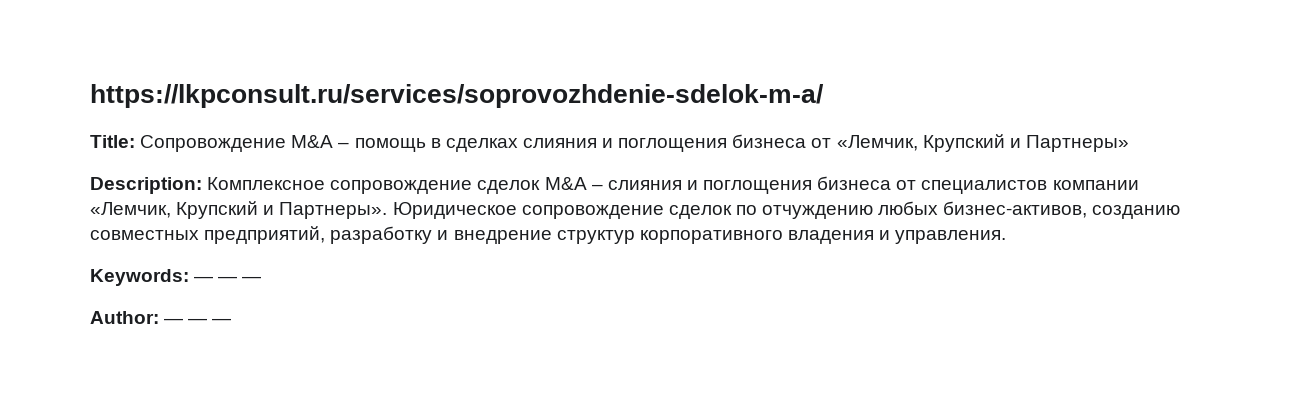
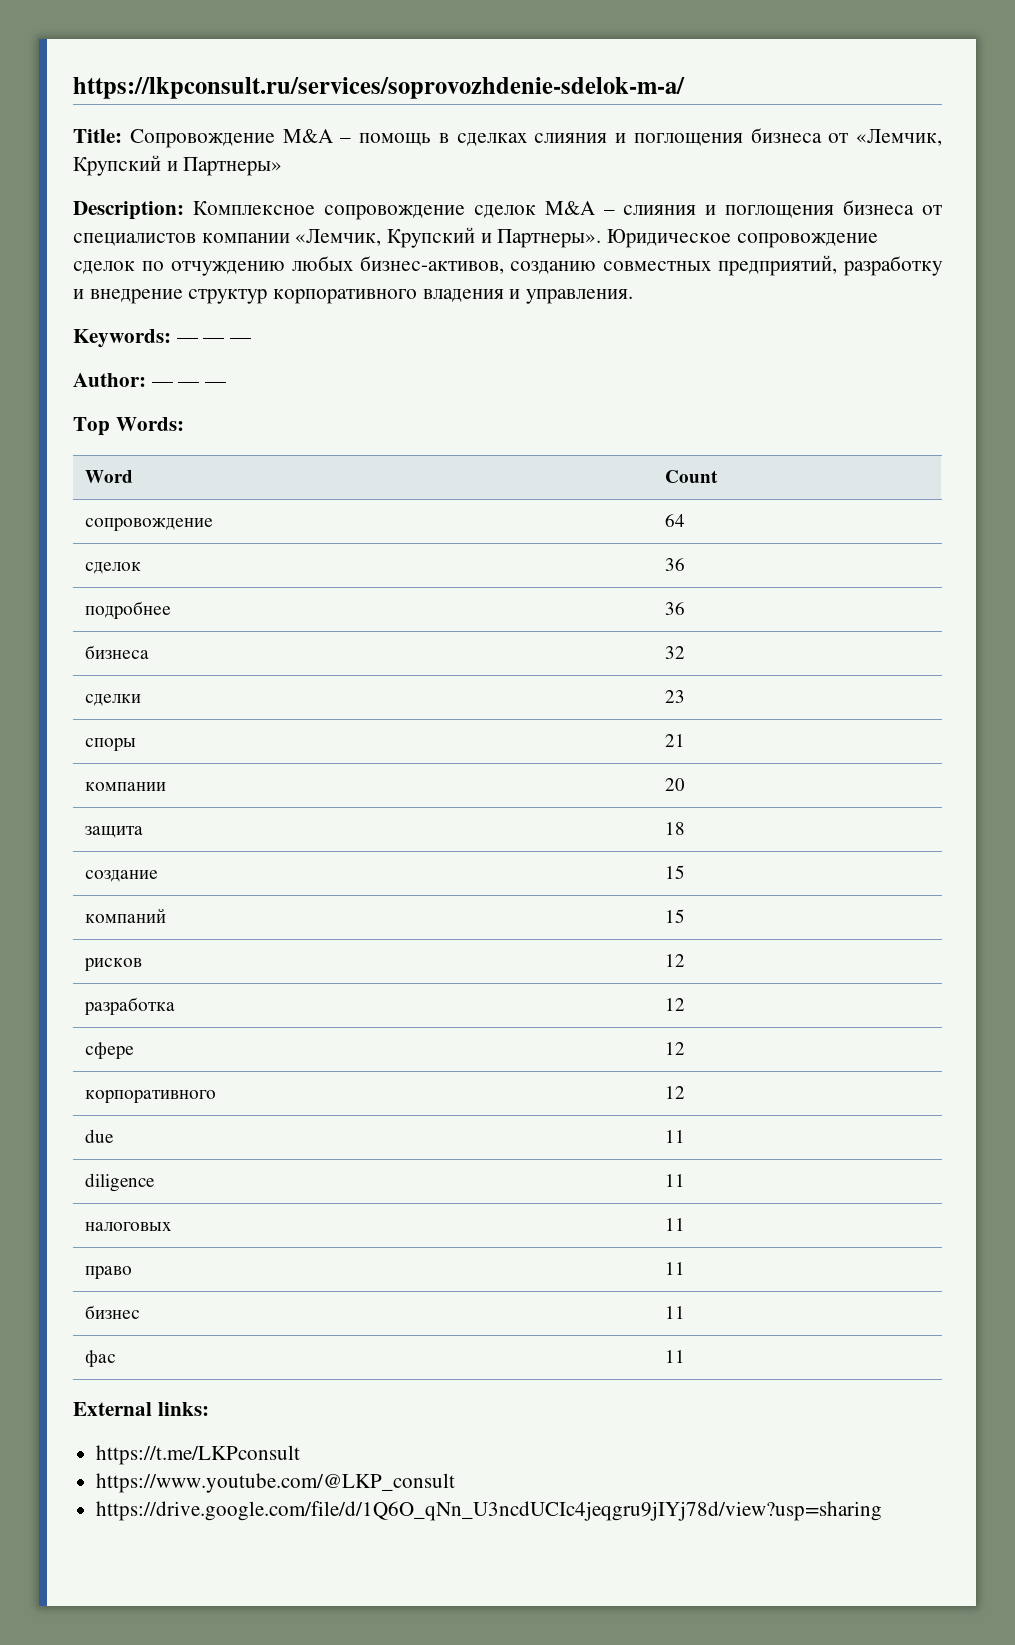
+ Top Words:
+ Word | Count
+ сопровождение | 64
+ сделок | 36
+ подробнее | 36
+ бизнеса | 32
+ сделки | 23
+ споры | 21
+ компании | 20
+ защита | 18
+ создание | 15
+ компаний | 15
+ рисков | 12
+ разработка | 12
+ сфере | 12
+ корпоративного | 12
+ due | 11
+ diligence | 11
+ налоговых | 11
+ право | 11
+ бизнес | 11
+ фас | 11
+ External links:
+ https://t.me/LKPconsult
+ https://www.youtube.com/@LKP_consult
+ https://drive.google.com/file/d/1Q6O_qNn_U3ncdUCIc4jeqgru9jIYj78d/view?usp=sharing

